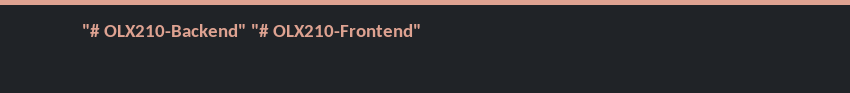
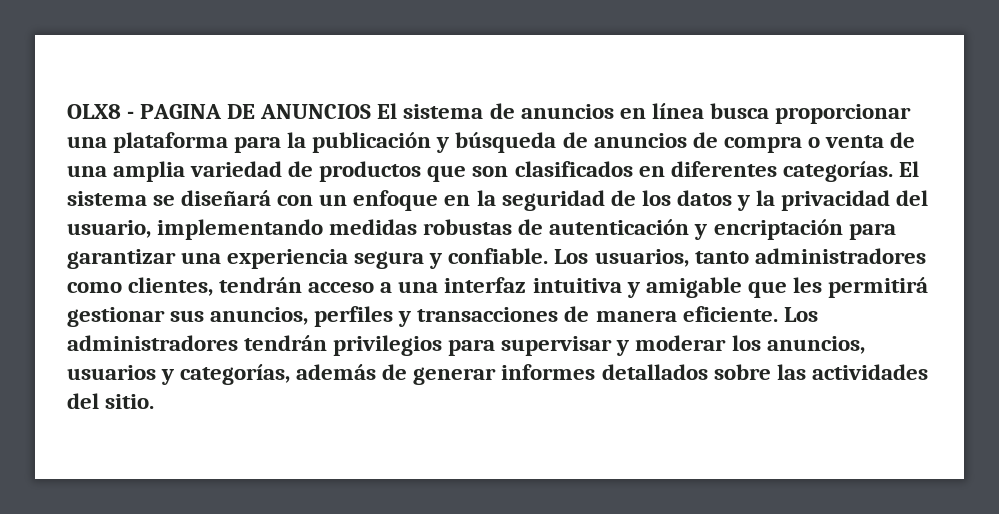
- "# OLX210-Backend" "# OLX210-Frontend"
+ OLX8 - PAGINA DE ANUNCIOS El sistema de anuncios en línea busca proporcionar una plataforma para la publicación y búsqueda de anuncios de compra o venta de una amplia variedad de productos que son clasificados en diferentes categorías. El sistema se diseñará con un enfoque en la seguridad de los datos y la privacidad del usuario, implementando medidas robustas de autenticación y encriptación para garantizar una experiencia segura y confiable. Los usuarios, tanto administradores como clientes, tendrán acceso a una interfaz intuitiva y amigable que les permitirá gestionar sus anuncios, perfiles y transacciones de manera eficiente. Los administradores tendrán privilegios para supervisar y moderar los anuncios, usuarios y categorías, además de generar informes detallados sobre las actividades del sitio.

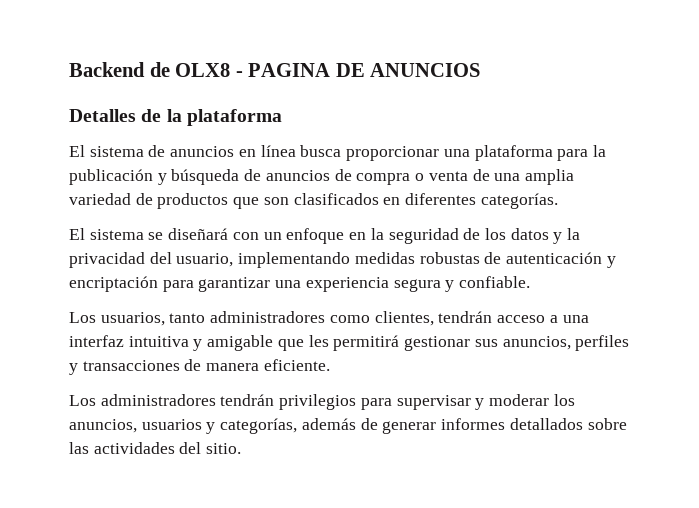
- OLX8 - PAGINA DE ANUNCIOS El sistema de anuncios en línea busca proporcionar una plataforma para la publicación y búsqueda de anuncios de compra o venta de una amplia variedad de productos que son clasificados en diferentes categorías. El sistema se diseñará con un enfoque en la seguridad de los datos y la privacidad del usuario, implementando medidas robustas de autenticación y encriptación para garantizar una experiencia segura y confiable. Los usuarios, tanto administradores como clientes, tendrán acceso a una interfaz intuitiva y amigable que les permitirá gestionar sus anuncios, perfiles y transacciones de manera eficiente. Los administradores tendrán privilegios para supervisar y moderar los anuncios, usuarios y categorías, además de generar informes detallados sobre las actividades del sitio.
+ Backend de OLX8 - PAGINA DE ANUNCIOS
+ Detalles de la plataforma
+ El sistema de anuncios en línea busca proporcionar una plataforma para la publicación y búsqueda de anuncios de compra o venta de una amplia variedad de productos que son clasificados en diferentes categorías.
+ El sistema se diseñará con un enfoque en la seguridad de los datos y la privacidad del usuario, implementando medidas robustas de autenticación y encriptación para garantizar una experiencia segura y confiable.
+ Los usuarios, tanto administradores como clientes, tendrán acceso a una interfaz intuitiva y amigable que les permitirá gestionar sus anuncios, perfiles y transacciones de manera eficiente.
+ Los administradores tendrán privilegios para supervisar y moderar los anuncios, usuarios y categorías, además de generar informes detallados sobre las actividades del sitio.

